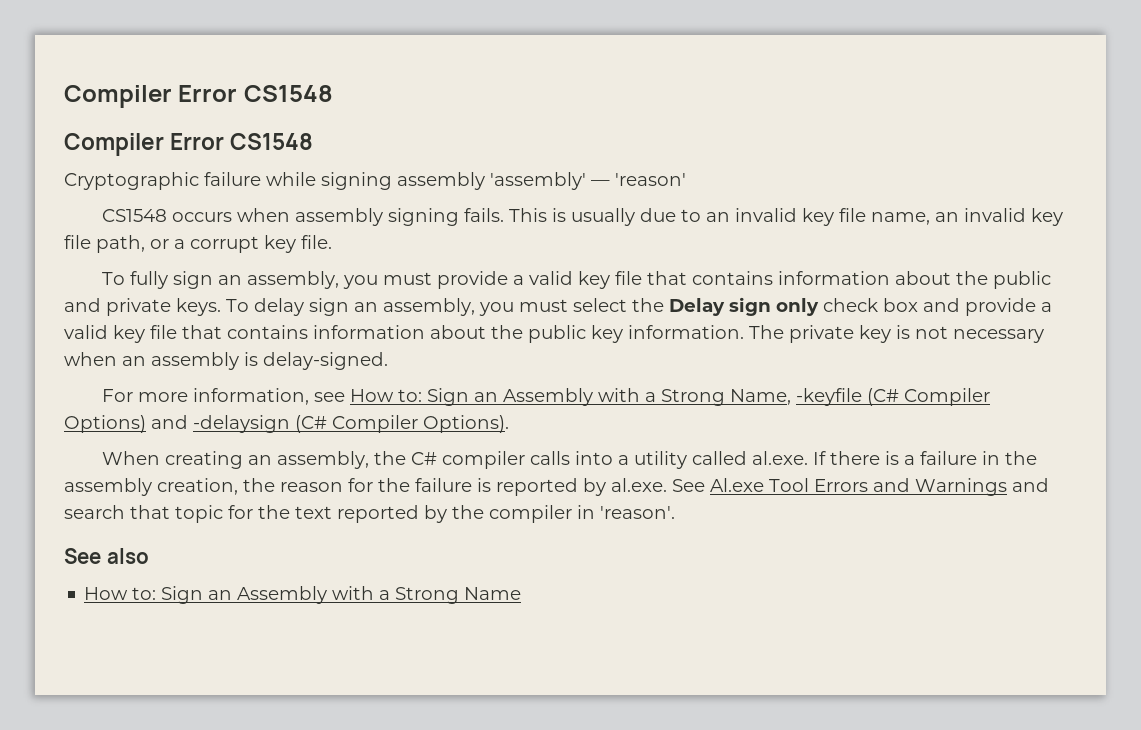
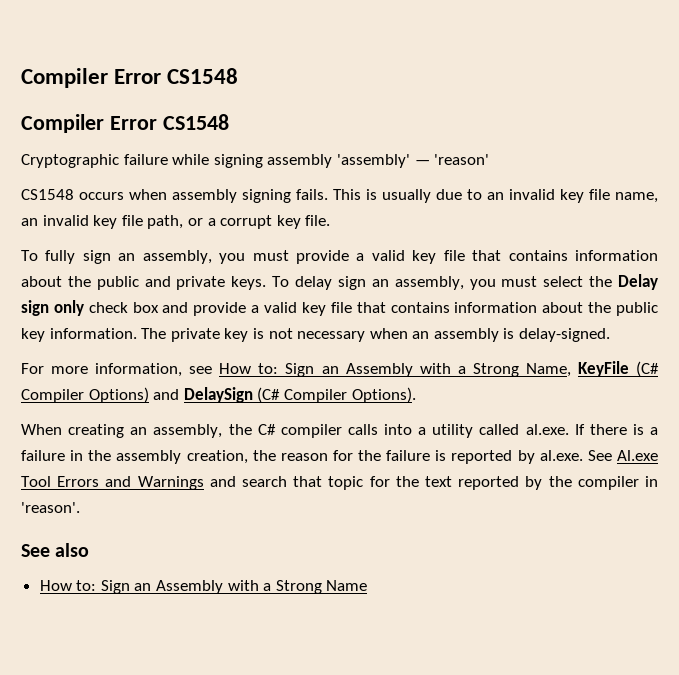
- For more information, see How to: Sign an Assembly with a Strong Name, -keyfile (C# Compiler Options) and -delaysign (C# Compiler Options).
+ For more information, see How to: Sign an Assembly with a Strong Name, KeyFile (C# Compiler Options) and DelaySign (C# Compiler Options).

